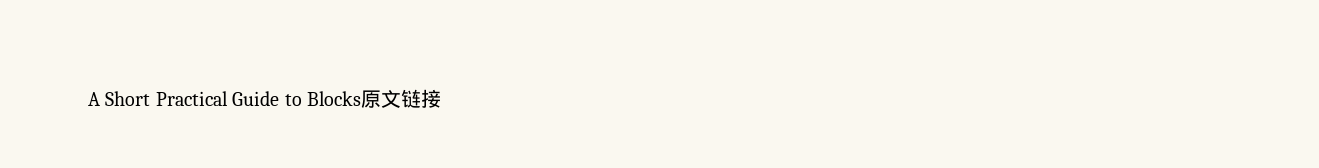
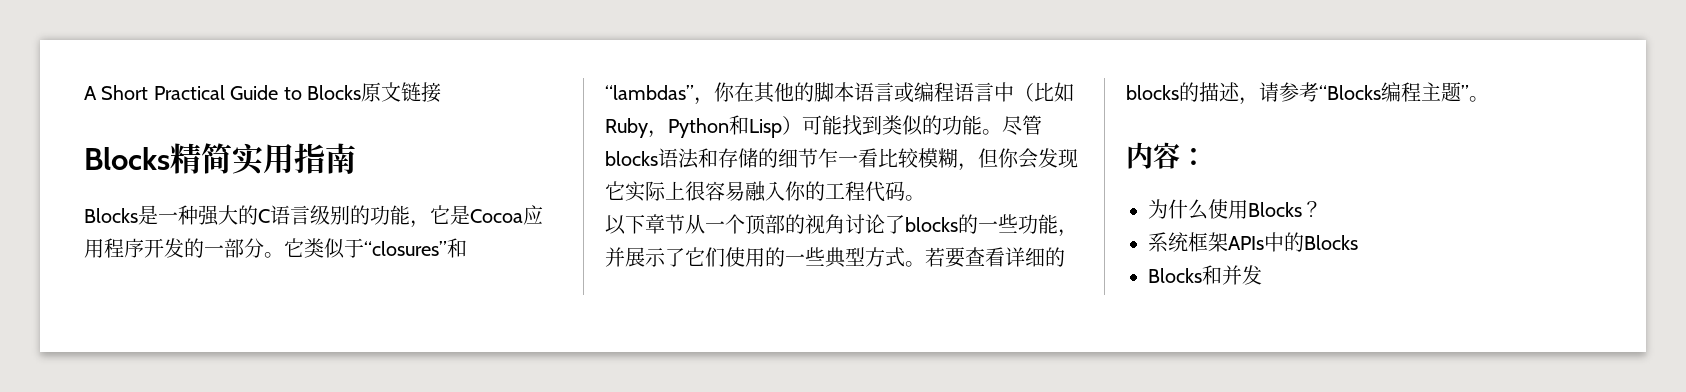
+ Blocks精简实用指南
+ Blocks是一种强大的C语言级别的功能，它是Cocoa应用程序开发的一部分。它类似于“closures”和“lambdas”，你在其他的脚本语言或编程语言中（比如Ruby，Python和Lisp）可能找到类似的功能。尽管blocks语法和存储的细节乍一看比较模糊，但你会发现它实际上很容易融入你的工程代码。
+ 以下章节从一个顶部的视角讨论了blocks的一些功能，并展示了它们使用的一些典型方式。若要查看详细的blocks的描述，请参考“Blocks编程主题”。
+ 内容：
+ 为什么使用Blocks？
+ 系统框架APIs中的Blocks
+ Blocks和并发

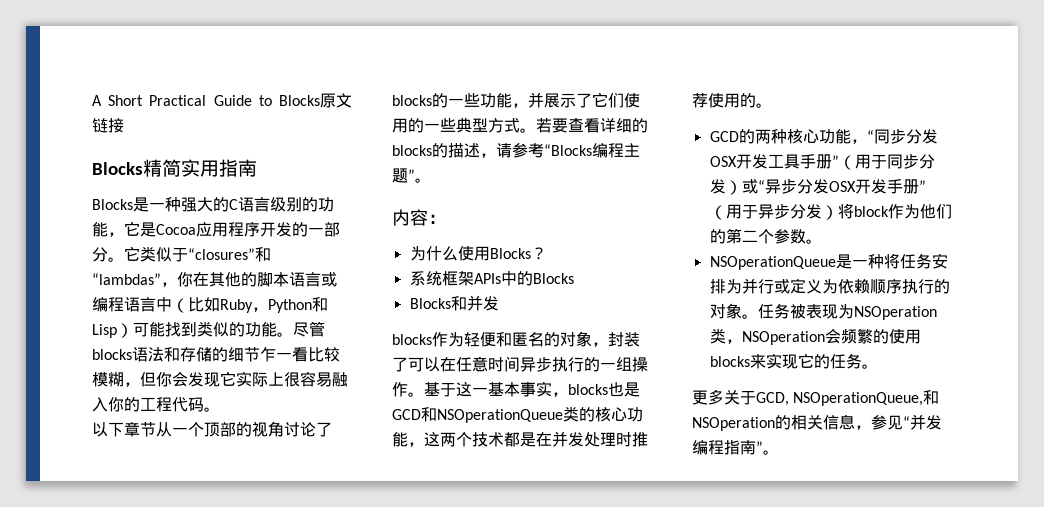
+ blocks作为轻便和匿名的对象，封装了可以在任意时间异步执行的一组操作。基于这一基本事实，blocks也是GCD和NSOperationQueue类的核心功能，这两个技术都是在并发处理时推荐使用的。
+ GCD的两种核心功能，“同步分发OSX开发工具手册”（用于同步分发）或“异步分发OSX开发手册”（用于异步分发）将block作为他们的第二个参数。
+ NSOperationQueue是一种将任务安排为并行或定义为依赖顺序执行的对象。任务被表现为NSOperation类，NSOperation会频繁的使用blocks来实现它的任务。
+ 更多关于GCD, NSOperationQueue,和NSOperation的相关信息，参见“并发编程指南”。

